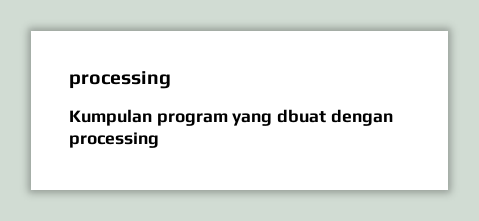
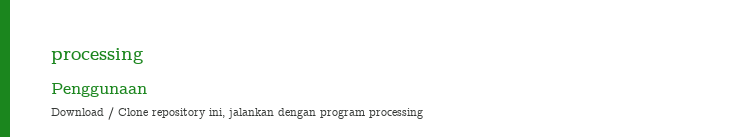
- Kumpulan program yang dbuat dengan processing
+ Penggunaan
+ Download / Clone repository ini, jalankan dengan program processing

